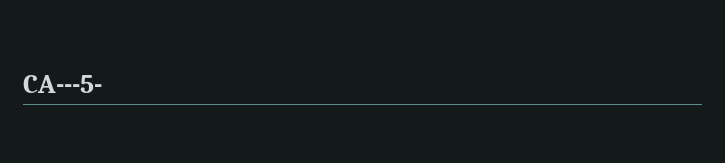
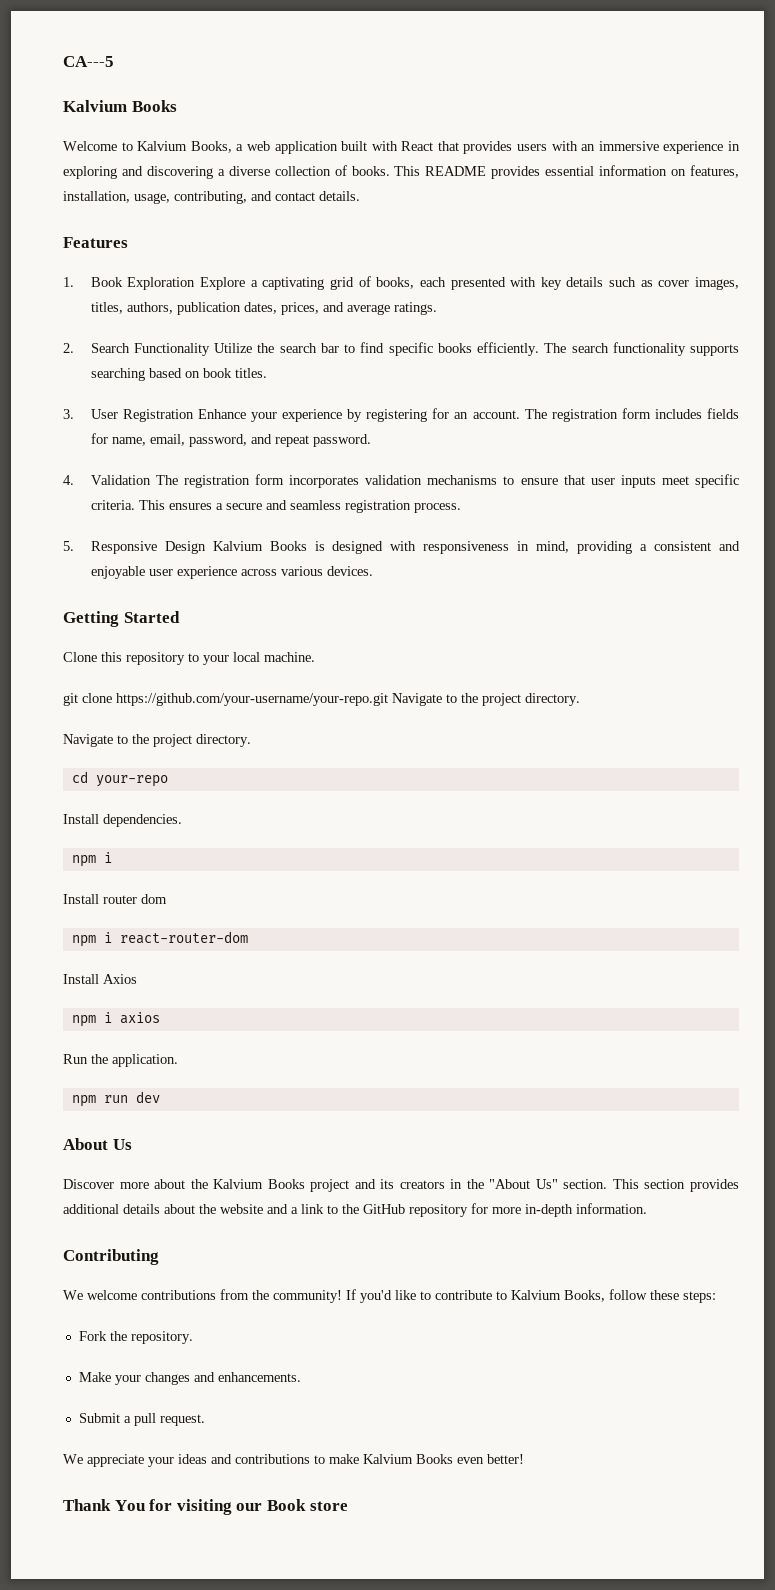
- CA---5-
+ CA---5
+ Kalvium Books
+ Welcome to Kalvium Books, a web application built with React that provides users with an immersive experience in exploring and discovering a diverse collection of books. This README provides essential information on features, installation, usage, contributing, and contact details.
+ Features
+ 1. Book Exploration Explore a captivating grid of books, each presented with key details such as cover images, titles, authors, publication dates, prices, and average ratings.
+ 2. Search Functionality Utilize the search bar to find specific books efficiently. The search functionality supports searching based on book titles.
+ 3. User Registration Enhance your experience by registering for an account. The registration form includes fields for name, email, password, and repeat password.
+ 4. Validation The registration form incorporates validation mechanisms to ensure that user inputs meet specific criteria. This ensures a secure and seamless registration process.
+ 5. Responsive Design Kalvium Books is designed with responsiveness in mind, providing a consistent and enjoyable user experience across various devices.
+ Getting Started
+ Clone this repository to your local machine.
+ git clone https://github.com/your-username/your-repo.git Navigate to the project directory.
+ Navigate to the project directory.
+ cd your-repo
+ Install dependencies.
+ npm i
+ Install router dom
+ npm i react-router-dom
+ Install Axios
+ npm i axios
+ Run the application.
+ npm run dev
+ About Us
+ Discover more about the Kalvium Books project and its creators in the "About Us" section. This section provides additional details about the website and a link to the GitHub repository for more in-depth information.
+ Contributing
+ We welcome contributions from the community! If you'd like to contribute to Kalvium Books, follow these steps:
+ Fork the repository.
+ Make your changes and enhancements.
+ Submit a pull request.
+ We appreciate your ideas and contributions to make Kalvium Books even better!
+ Thank You for visiting our Book store

